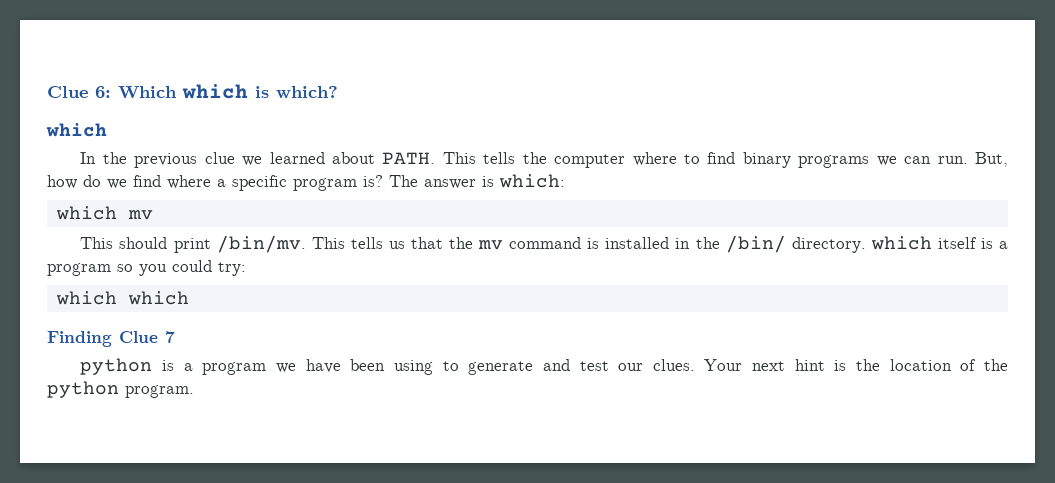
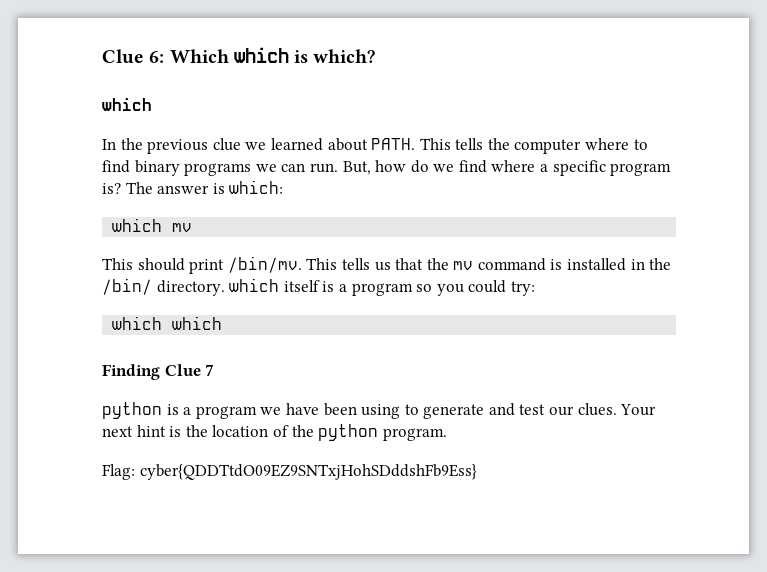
+ Flag: cyber{QDDTtdO09EZ9SNTxjHohSDddshFb9Ess}

